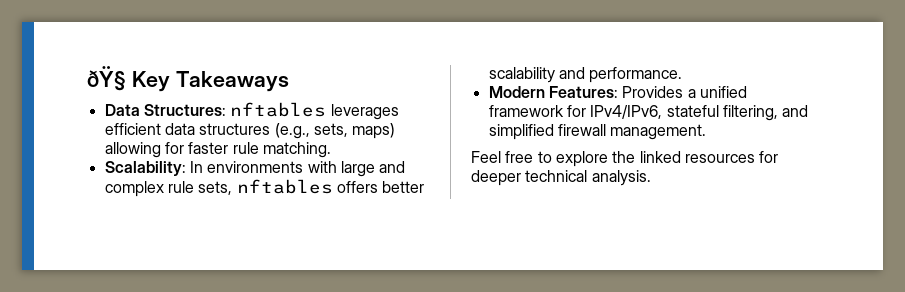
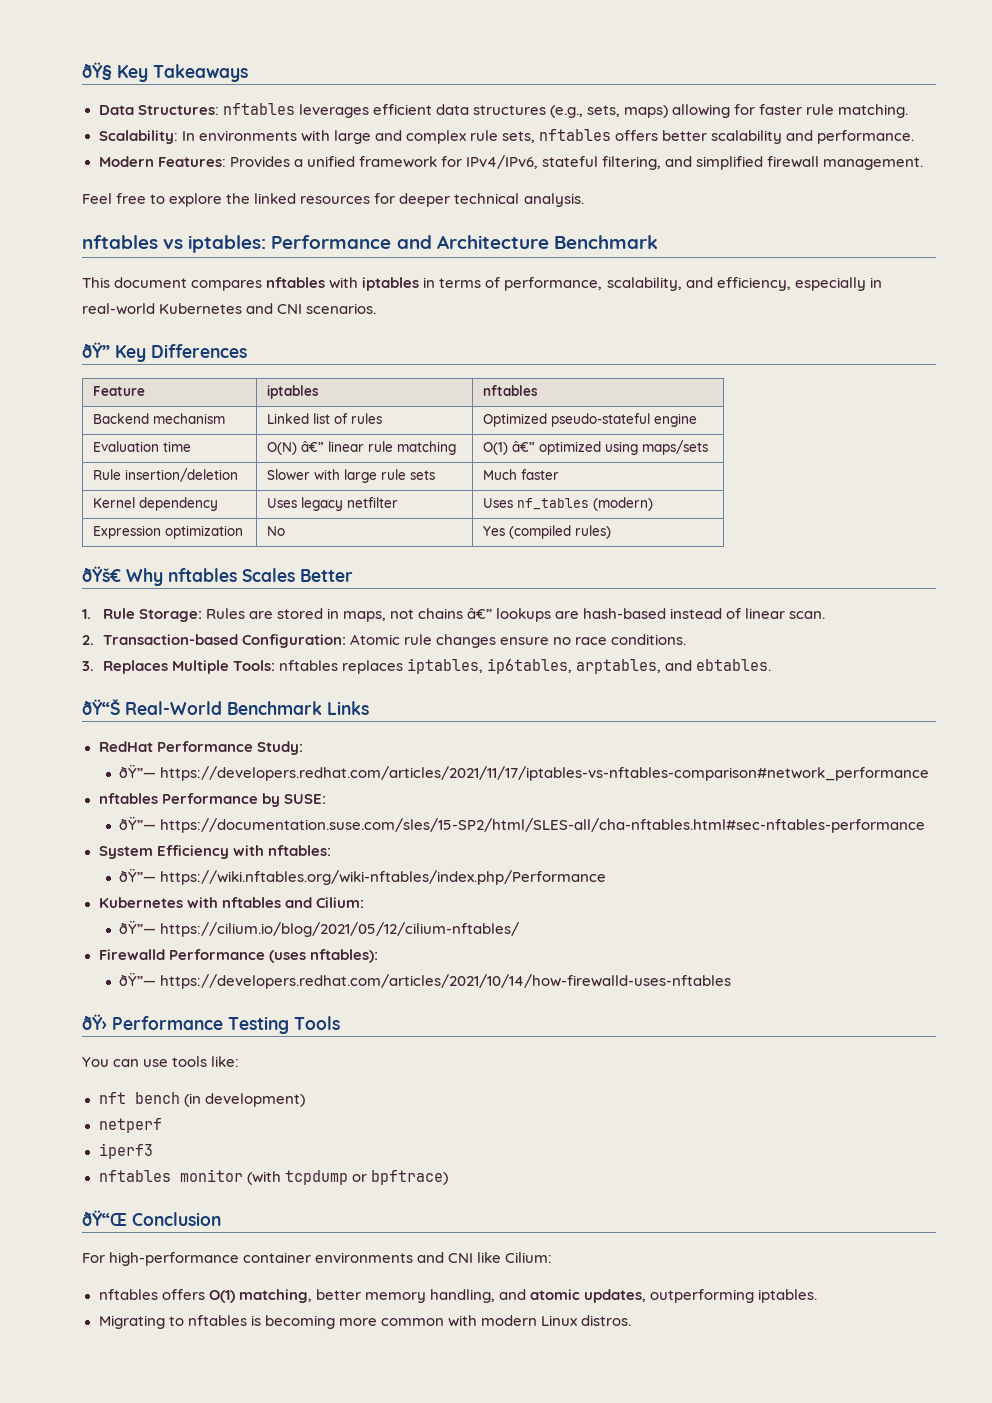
+ nftables vs iptables: Performance and Architecture Benchmark
+ This document compares nftables with iptables in terms of performance, scalability, and efficiency, especially in real-world Kubernetes and CNI scenarios.
+ ðŸ” Key Differences
+ Feature | iptables | nftables
+ Backend mechanism | Linked list of rules | Optimized pseudo-stateful engine
+ Evaluation time | O(N) â€” linear rule matching | O(1) â€” optimized using maps/sets
+ Rule insertion/deletion | Slower with large rule sets | Much faster
+ Kernel dependency | Uses legacy netfilter | Uses nf_tables (modern)
+ Expression optimization | No | Yes (compiled rules)
+ ðŸš€ Why nftables Scales Better
+ 1. Rule Storage: Rules are stored in maps, not chains â€” lookups are hash-based instead of linear scan.
+ 2. Transaction-based Configuration: Atomic rule changes ensure no race conditions.
+ 3. Replaces Multiple Tools: nftables replaces iptables, ip6tables, arptables, and ebtables.
+ ðŸ“Š Real-World Benchmark Links
+ RedHat Performance Study:
+ ðŸ”— https://developers.redhat.com/articles/2021/11/17/iptables-vs-nftables-comparison#network_performance
+ nftables Performance by SUSE:
+ ðŸ”— https://documentation.suse.com/sles/15-SP2/html/SLES-all/cha-nftables.html#sec-nftables-performance
+ System Efficiency with nftables:
+ ðŸ”— https://wiki.nftables.org/wiki-nftables/index.php/Performance
+ Kubernetes with nftables and Cilium:
+ ðŸ”— https://cilium.io/blog/2021/05/12/cilium-nftables/
+ Firewalld Performance (uses nftables):
+ ðŸ”— https://developers.redhat.com/articles/2021/10/14/how-firewalld-uses-nftables
+ ðŸ› Performance Testing Tools
+ You can use tools like:
+ nft bench (in development)
+ netperf
+ iperf3
+ nftables monitor (with tcpdump or bpftrace)
+ ðŸ“Œ Conclusion
+ For high-performance container environments and CNI like Cilium:
+ nftables offers O(1) matching, better memory handling, and atomic updates, outperforming iptables.
+ Migrating to nftables is becoming more common with modern Linux distros.

